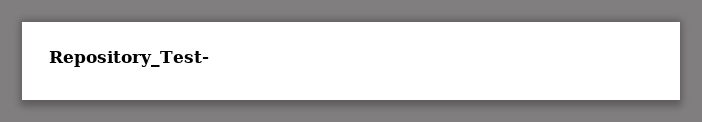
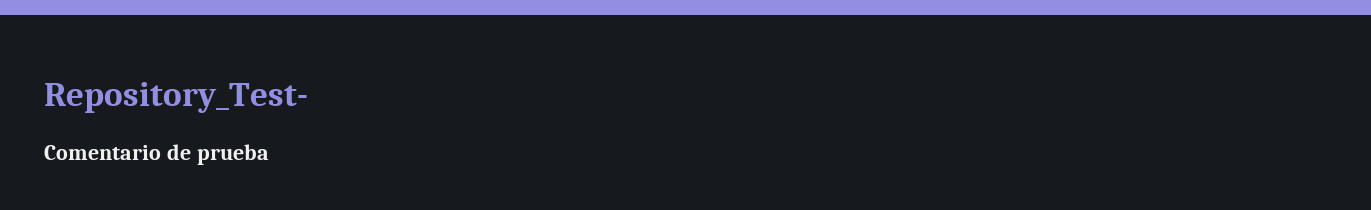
+ Comentario de prueba

